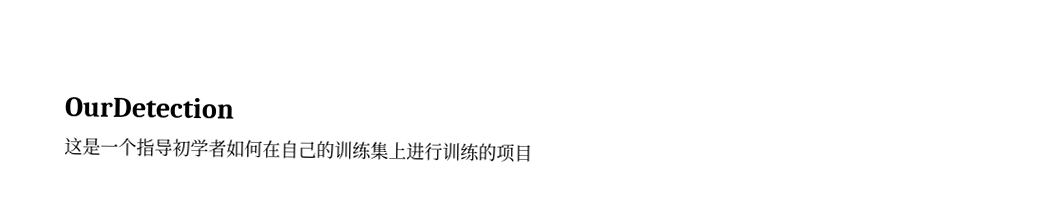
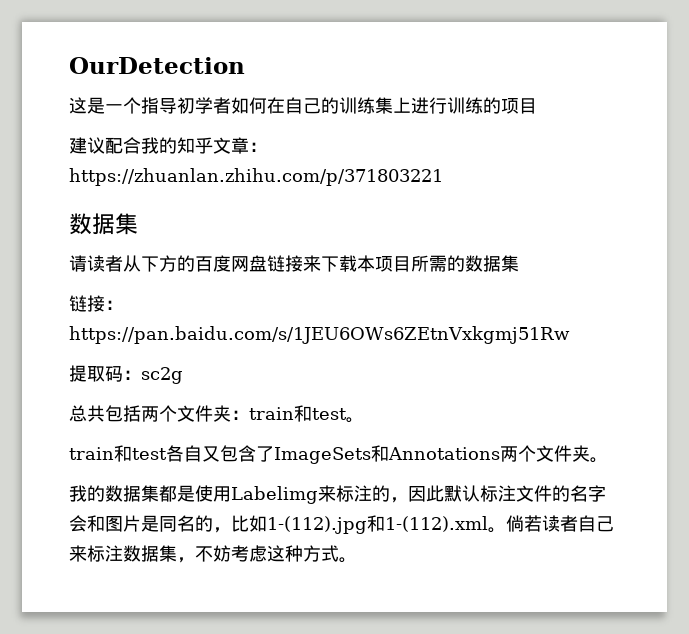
+ 建议配合我的知乎文章：https://zhuanlan.zhihu.com/p/371803221
+ 数据集
+ 请读者从下方的百度网盘链接来下载本项目所需的数据集
+ 链接：https://pan.baidu.com/s/1JEU6OWs6ZEtnVxkgmj51Rw
+ 提取码：sc2g
+ 总共包括两个文件夹：train和test。
+ train和test各自又包含了ImageSets和Annotations两个文件夹。
+ 我的数据集都是使用Labelimg来标注的，因此默认标注文件的名字会和图片是同名的，比如1-(112).jpg和1-(112).xml。倘若读者自己来标注数据集，不妨考虑这种方式。

